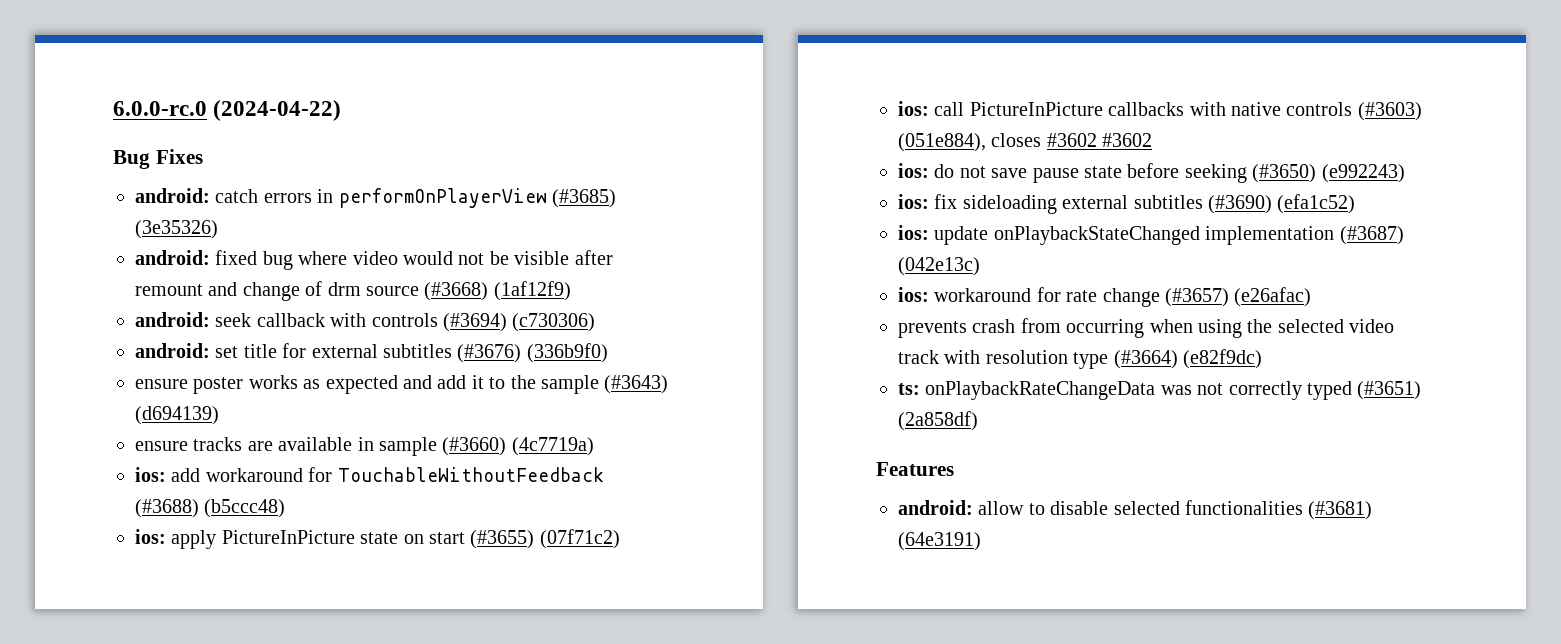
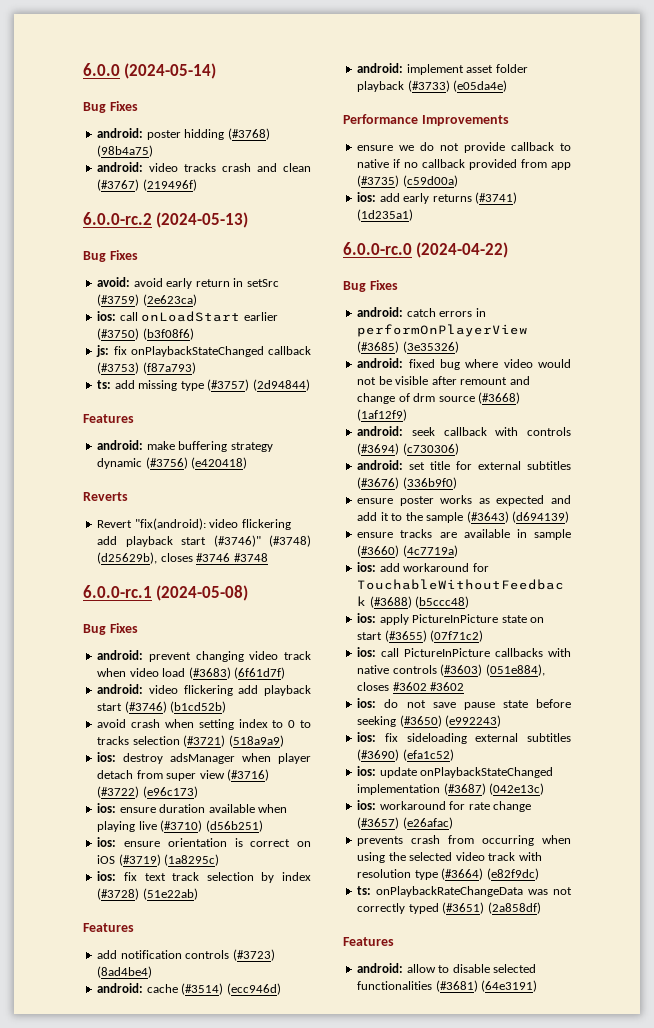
+ 6.0.0 (2024-05-14)
+ Bug Fixes
+ android: poster hidding (#3768) (98b4a75)
+ android: video tracks crash and clean (#3767) (219496f)
+ 6.0.0-rc.2 (2024-05-13)
+ Bug Fixes
+ avoid: avoid early return in setSrc (#3759) (2e623ca)
+ ios: call onLoadStart earlier (#3750) (b3f08f6)
+ js: fix onPlaybackStateChanged callback (#3753) (f87a793)
+ ts: add missing type (#3757) (2d94844)
+ Features
+ android: make buffering strategy dynamic (#3756) (e420418)
+ Reverts
+ Revert "fix(android): video flickering add playback start (#3746)" (#3748) (d25629b), closes #3746 #3748
+ 6.0.0-rc.1 (2024-05-08)
+ Bug Fixes
+ android: prevent changing video track when video load (#3683) (6f61d7f)
+ android: video flickering add playback start (#3746) (b1cd52b)
+ avoid crash when setting index to 0 to tracks selection (#3721) (518a9a9)
+ ios: destroy adsManager when player detach from super view (#3716) (#3722) (e96c173)
+ ios: ensure duration available when playing live (#3710) (d56b251)
+ ios: ensure orientation is correct on iOS (#3719) (1a8295c)
+ ios: fix text track selection by index (#3728) (51e22ab)
+ Features
+ add notification controls (#3723) (8ad4be4)
+ android: cache (#3514) (ecc946d)
+ android: implement asset folder playback (#3733) (e05da4e)
+ Performance Improvements
+ ensure we do not provide callback to native if no callback provided from app (#3735) (c59d00a)
+ ios: add early returns (#3741) (1d235a1)

